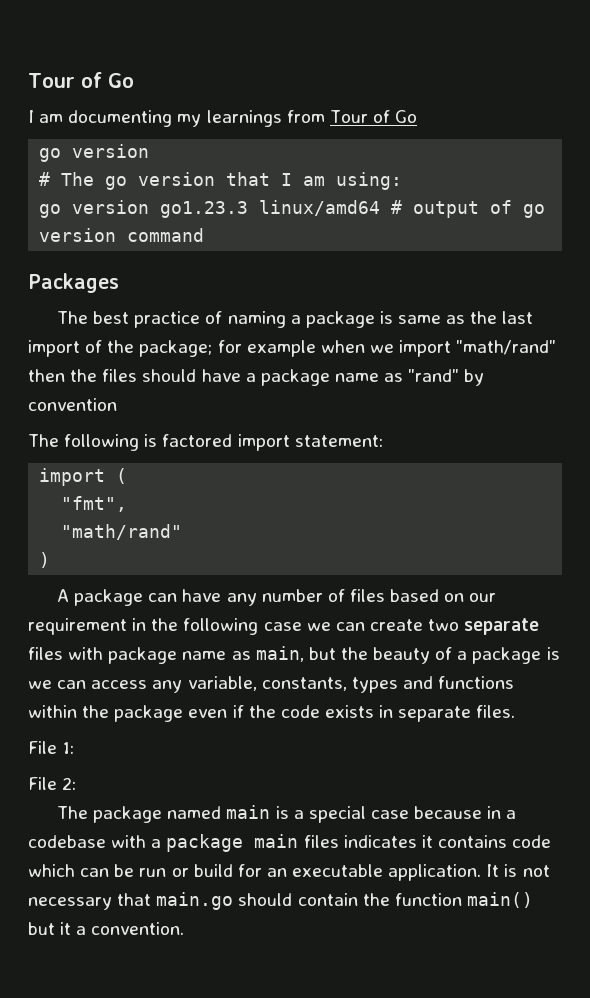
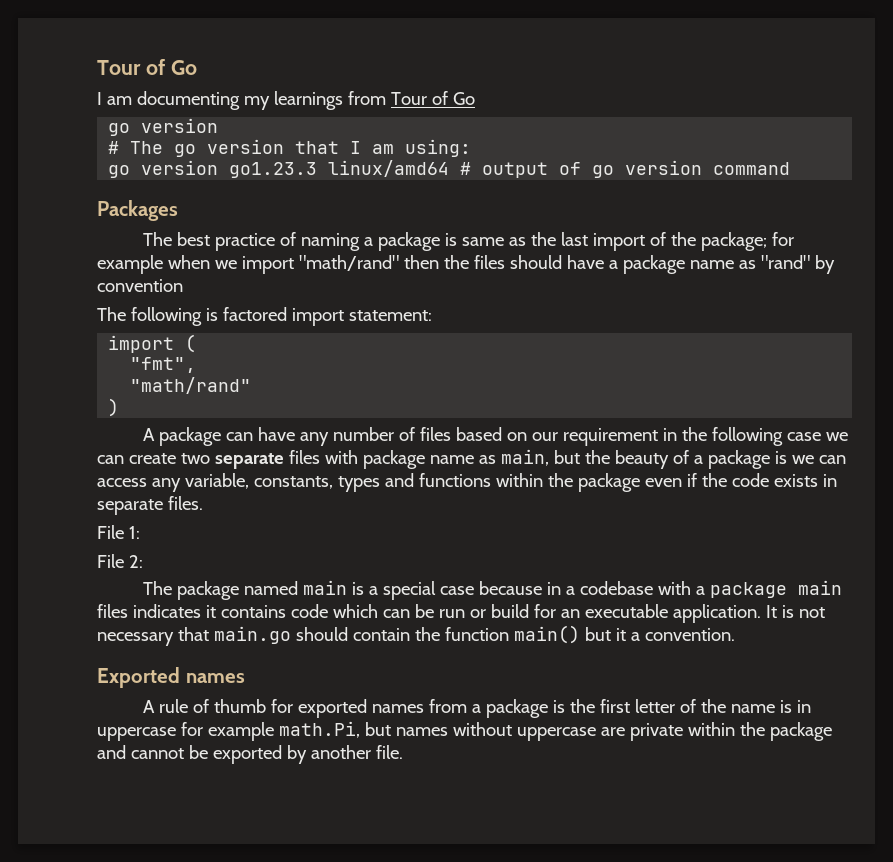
+ Exported names
+ A rule of thumb for exported names from a package is the first letter of the name is in uppercase for example math.Pi, but names without uppercase are private within the package and cannot be exported by another file.

